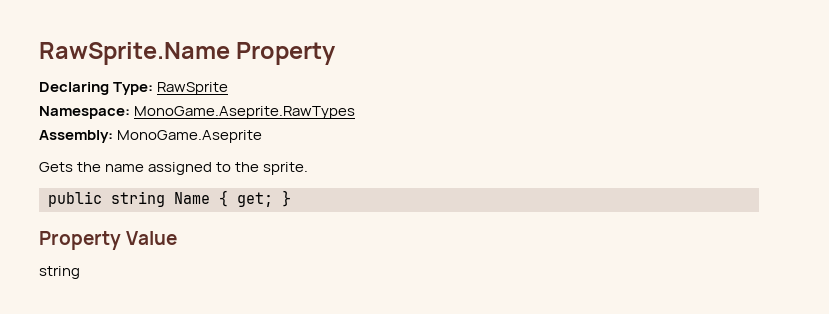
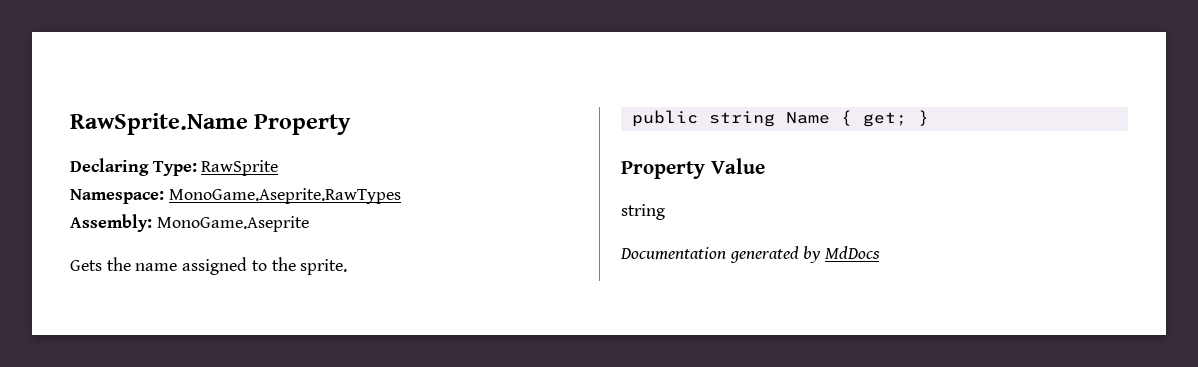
+ Documentation generated by MdDocs

